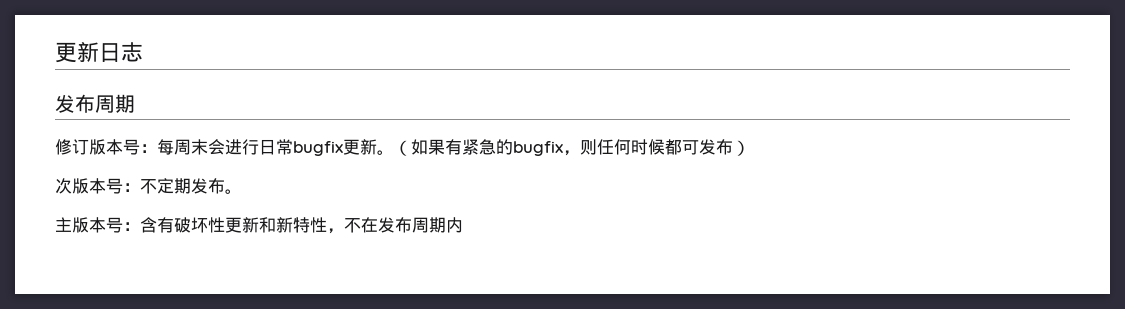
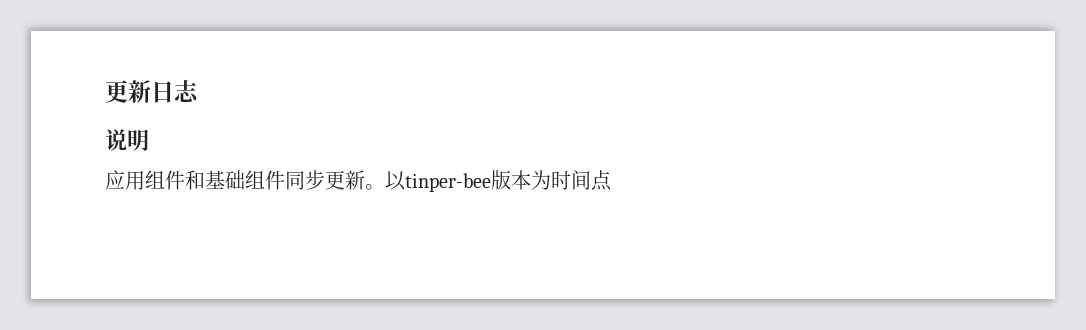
  更新日志
- 发布周期
- 修订版本号：每周末会进行日常bugfix更新。（如果有紧急的bugfix，则任何时候都可发布）
- 次版本号：不定期发布。
- 主版本号：含有破坏性更新和新特性，不在发布周期内
+ 说明
+ 应用组件和基础组件同步更新。以tinper-bee版本为时间点

